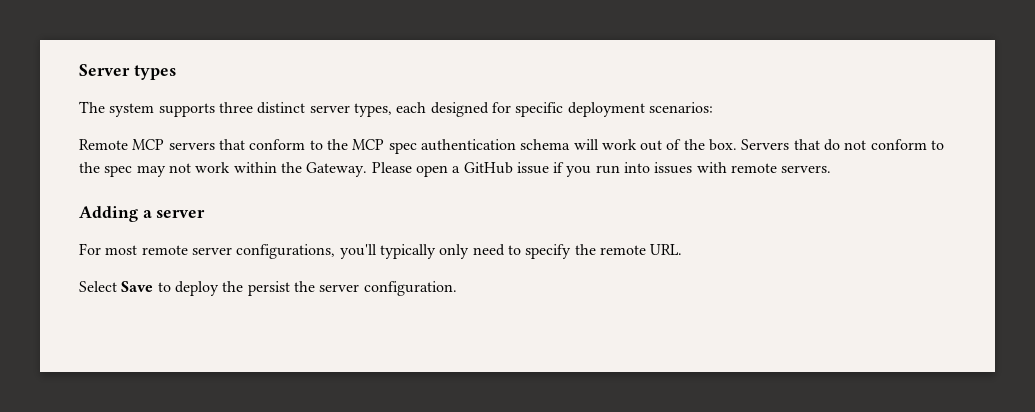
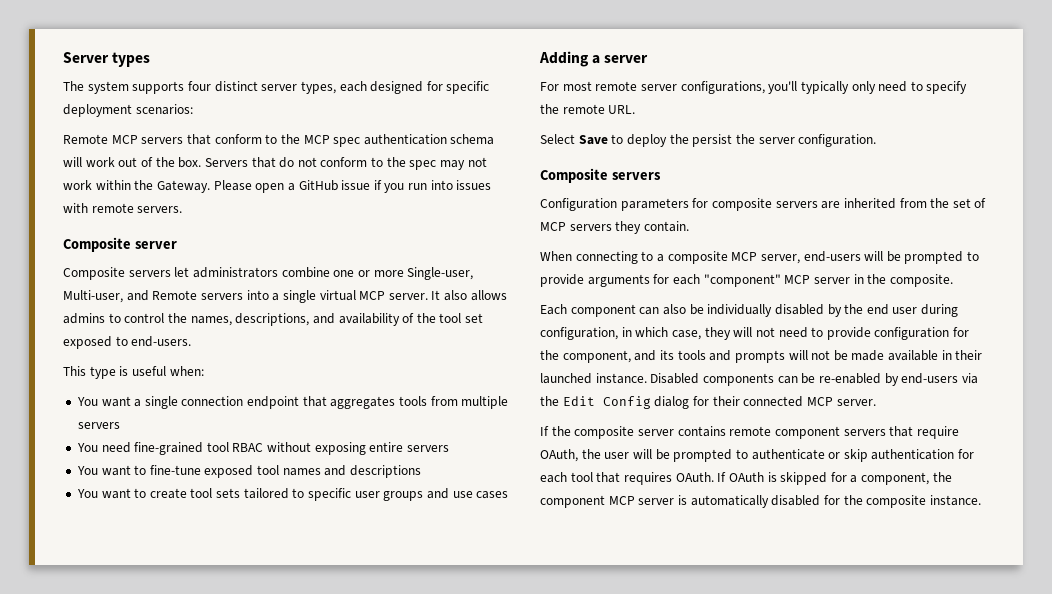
- The system supports three distinct server types, each designed for specific deployment scenarios:
+ The system supports four distinct server types, each designed for specific deployment scenarios:
+ Composite server
+ Composite servers let administrators combine one or more Single-user, Multi-user, and Remote servers into a single virtual MCP server. It also allows admins to control the names, descriptions, and availability of the tool set exposed to end-users.
+ This type is useful when:
+ You want a single connection endpoint that aggregates tools from multiple servers
+ You need fine-grained tool RBAC without exposing entire servers
+ You want to fine-tune exposed tool names and descriptions
+ You want to create tool sets tailored to specific user groups and use cases
  Select Save to deploy the persist the server configuration.
+ Composite servers
+ Configuration parameters for composite servers are inherited from the set of MCP servers they contain.
+ When connecting to a composite MCP server, end-users will be prompted to provide arguments for each "component" MCP server in the composite.
+ Each component can also be individually disabled by the end user during configuration, in which case, they will not need to provide configuration for the component, and its tools and prompts will not be made available in their launched instance. Disabled components can be re-enabled by end-users via the Edit Config dialog for their connected MCP server.
+ If the composite server contains remote component servers that require OAuth, the user will be prompted to authenticate or skip authentication for each tool that requires OAuth. If OAuth is skipped for a component, the component MCP server is automatically disabled for the composite instance.

